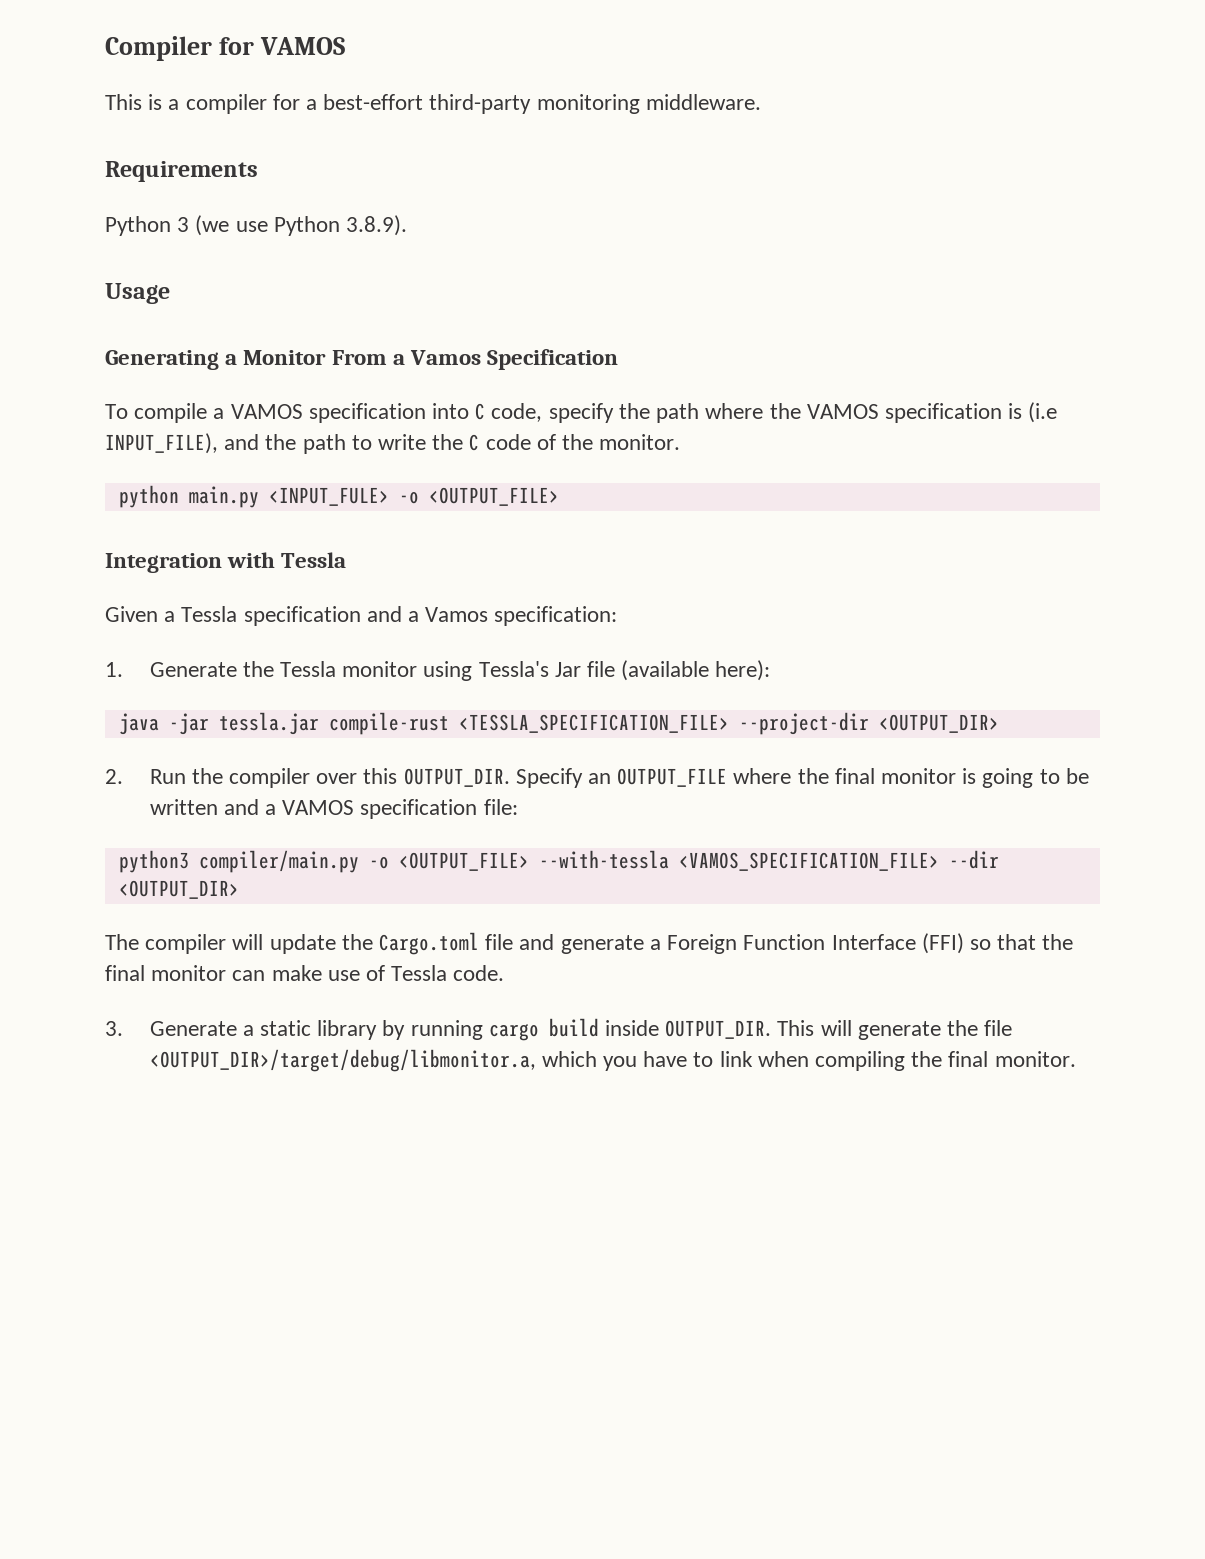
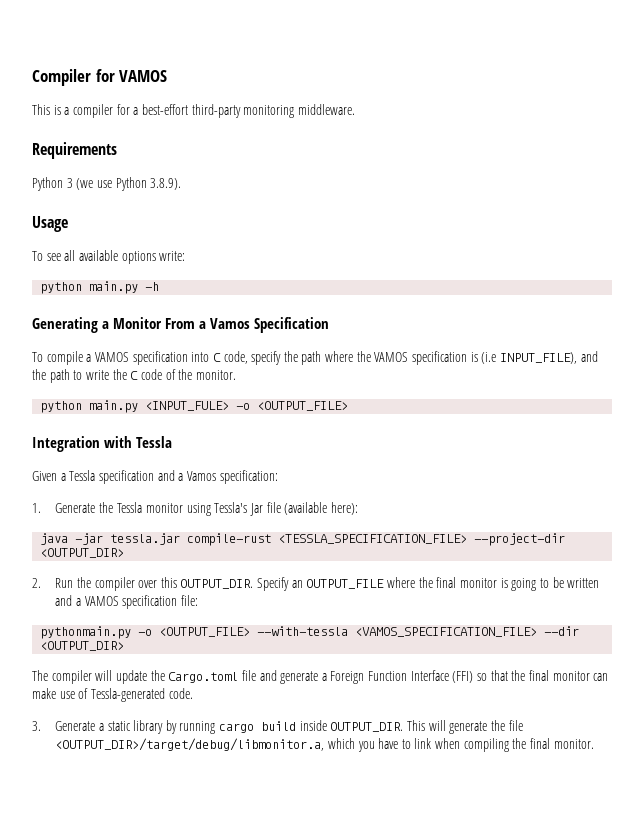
+ To see all available options write:
+ python main.py -h
- python3 compiler/main.py -o <OUTPUT_FILE> --with-tessla <VAMOS_SPECIFICATION_FILE> --dir <OUTPUT_DIR>
+ pythonmain.py -o <OUTPUT_FILE> --with-tessla <VAMOS_SPECIFICATION_FILE> --dir <OUTPUT_DIR>
- The compiler will update the Cargo.toml file and generate a Foreign Function Interface (FFI) so that the final monitor can make use of Tessla code.
+ The compiler will update the Cargo.toml file and generate a Foreign Function Interface (FFI) so that the final monitor can make use of Tessla-generated code.

